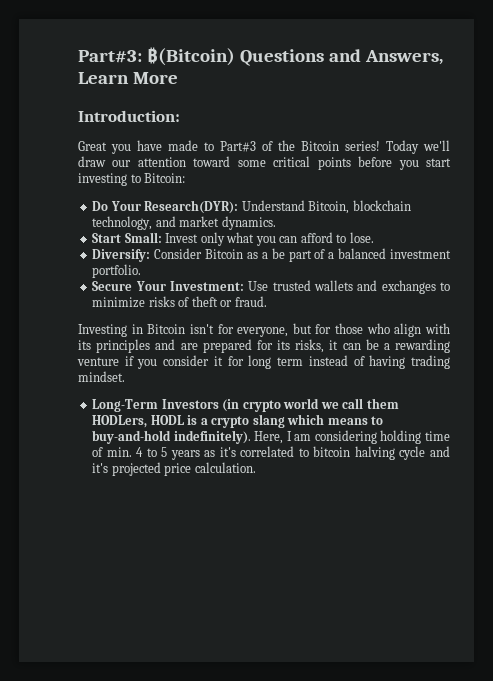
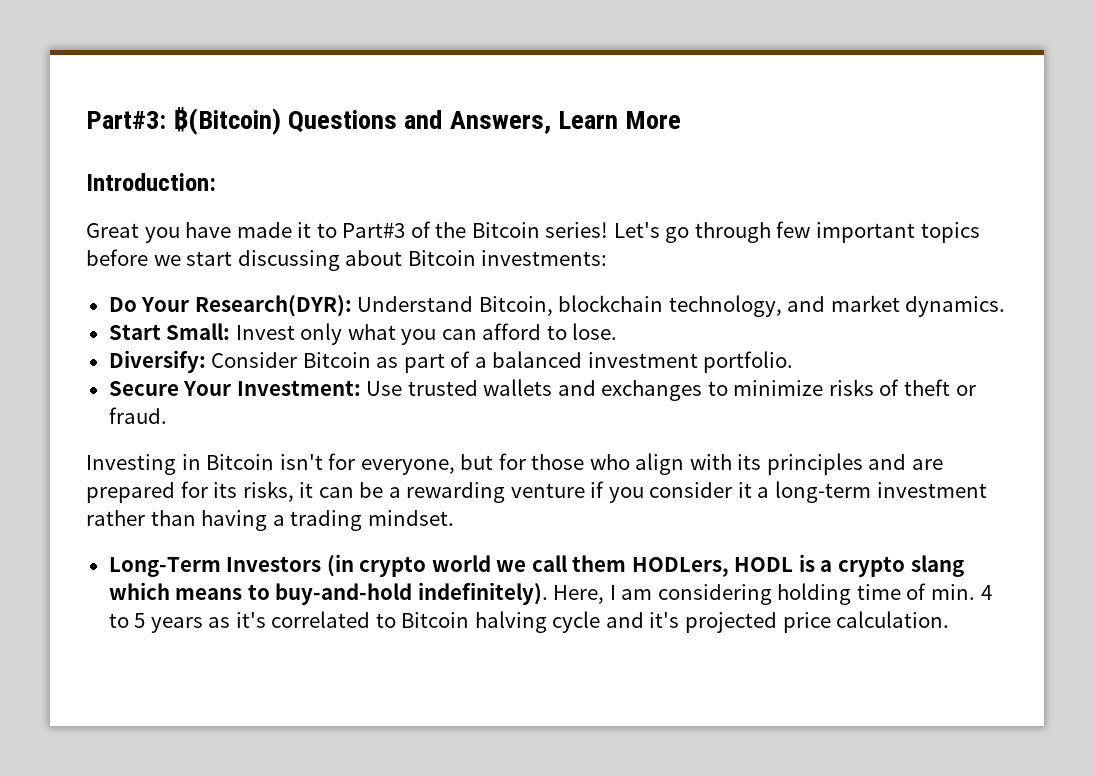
- Great you have made to Part#3 of the Bitcoin series!
+ Great you have made it to Part#3 of the Bitcoin series!
- Today we'll draw our attention toward some critical points before you start investing to Bitcoin:
+ Let's go through few important topics before we start discussing about Bitcoin investments:
- Diversify: Consider Bitcoin as a be part of a balanced investment portfolio.
+ Diversify: Consider Bitcoin as part of a balanced investment portfolio.
- Investing in Bitcoin isn't for everyone, but for those who align with its principles and are prepared for its risks, it can be a rewarding venture if you consider it for long term instead of having trading mindset.
+ Investing in Bitcoin isn't for everyone, but for those who align with its principles and are prepared for its risks, it can be a rewarding venture if you consider it a long-term investment rather than having a trading mindset.
- Here, I am considering holding time of min. 4 to 5 years as it's correlated to bitcoin halving cycle and it's projected price calculation.
+ Here, I am considering holding time of min. 4 to 5 years as it's correlated to Bitcoin halving cycle and it's projected price calculation.

